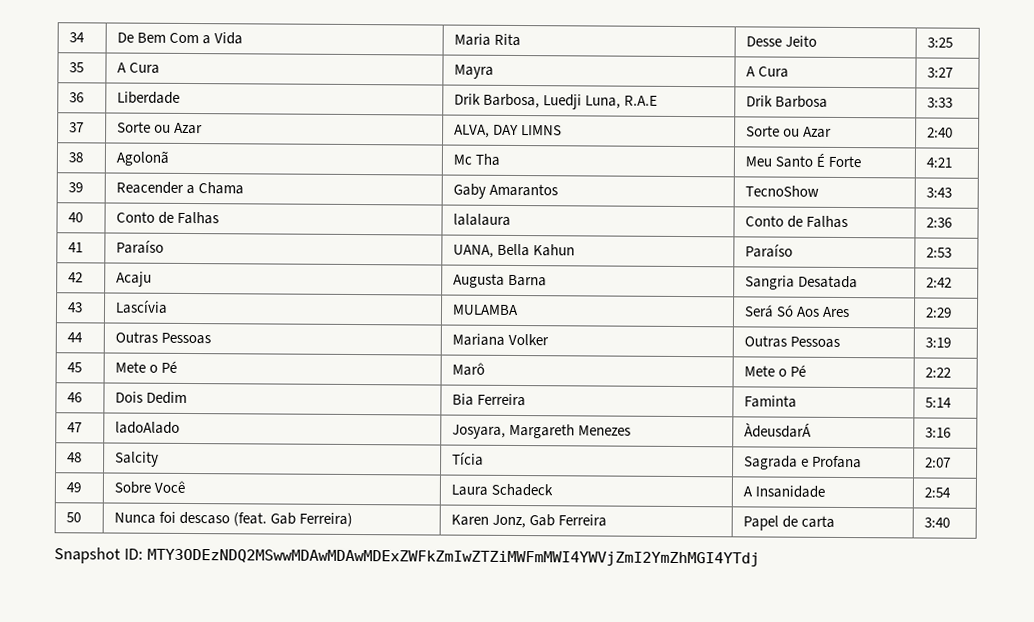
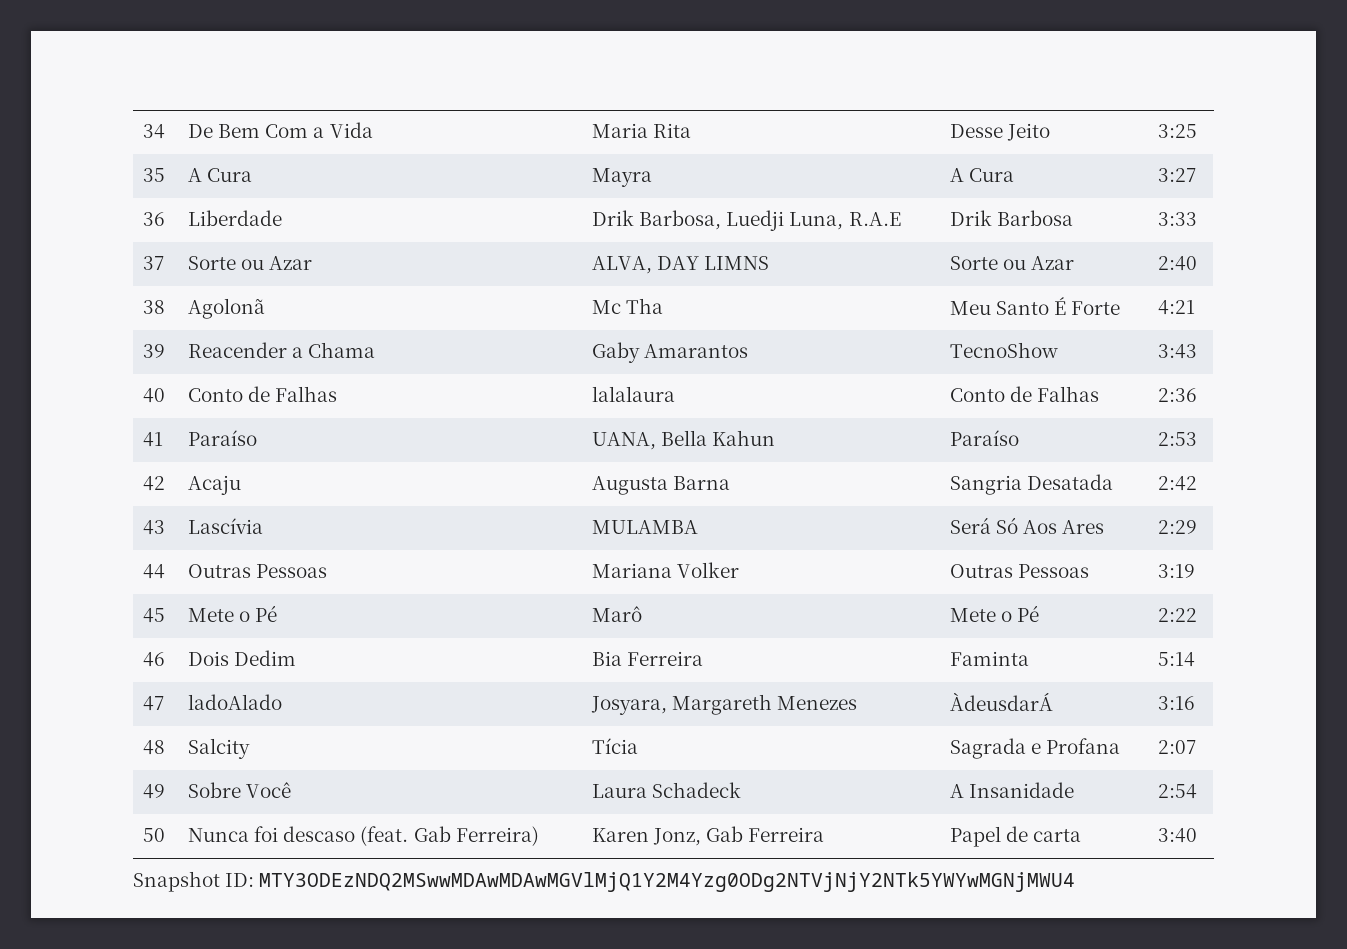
- Snapshot ID: MTY3ODEzNDQ2MSwwMDAwMDAwMDExZWFkZmIwZTZiMWFmMWI4YWVjZmI2YmZhMGI4YTdj
+ Snapshot ID: MTY3ODEzNDQ2MSwwMDAwMDAwMGVlMjQ1Y2M4Yzg0ODg2NTVjNjY2NTk5YWYwMGNjMWU4

